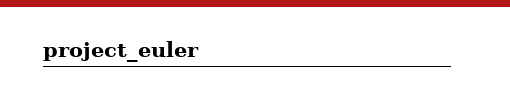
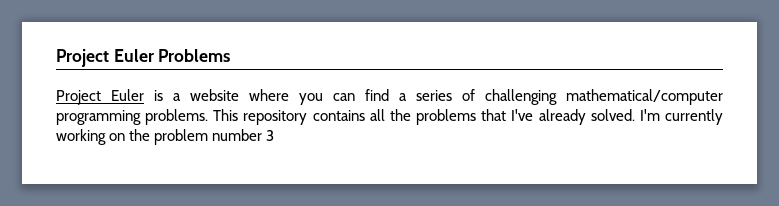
- project_euler
+ Project Euler Problems
+ Project Euler is a website where you can find a series of challenging mathematical/computer programming problems. This repository contains all the problems that I've already solved. I'm currently working on the problem number 3

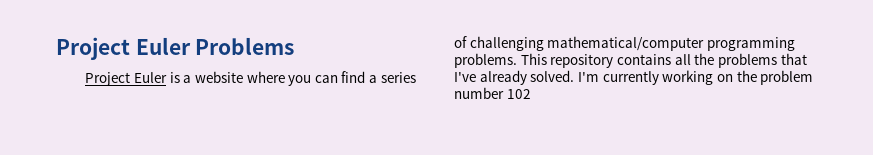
- I'm currently working on the problem number 3
+ I'm currently working on the problem number 102

